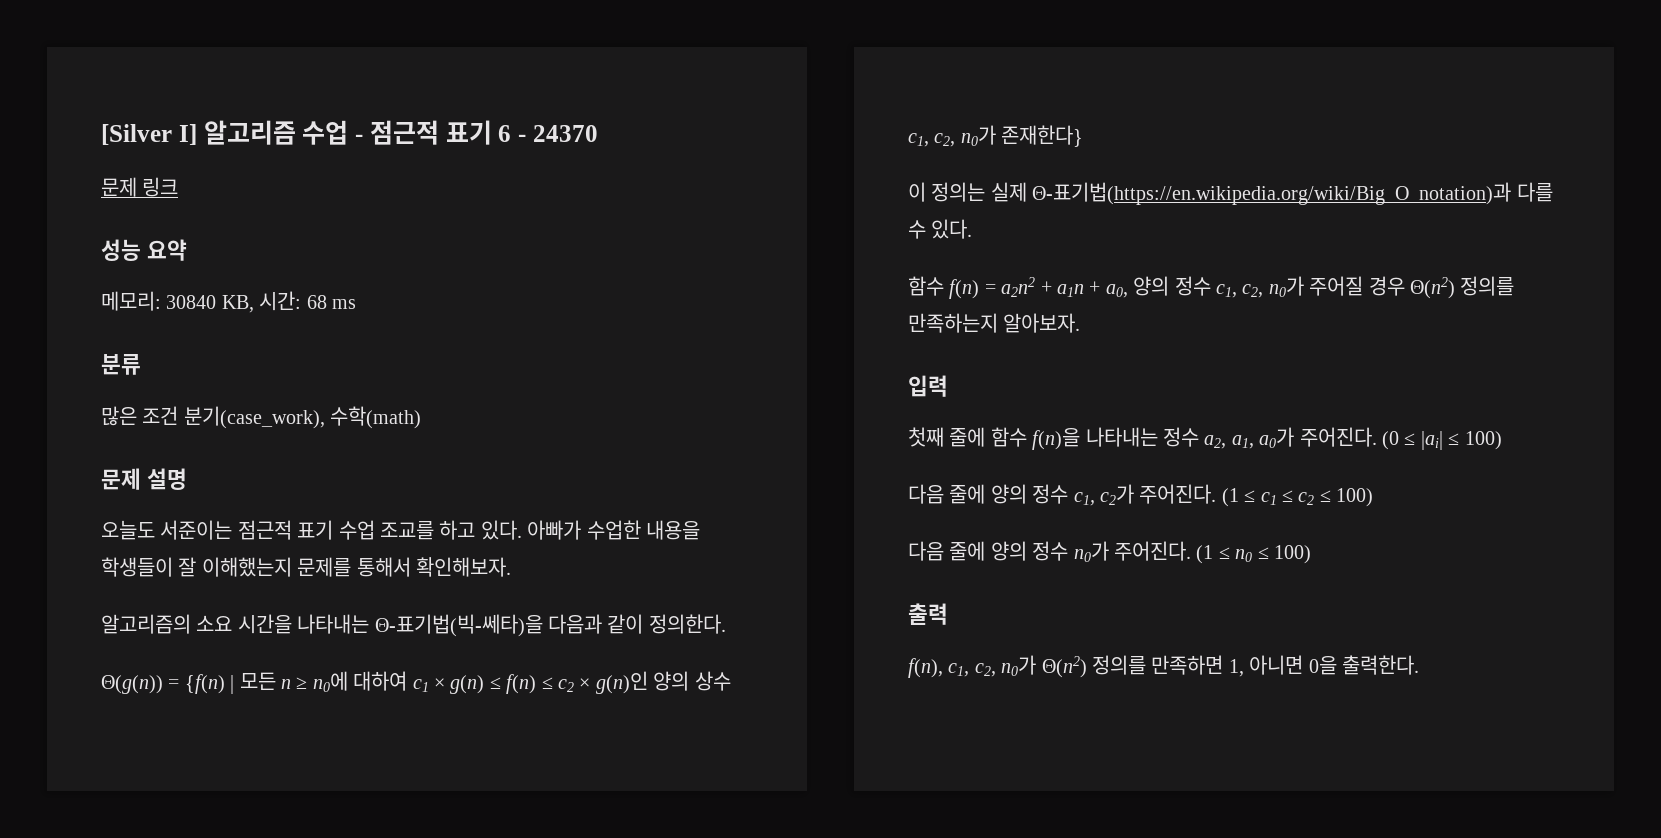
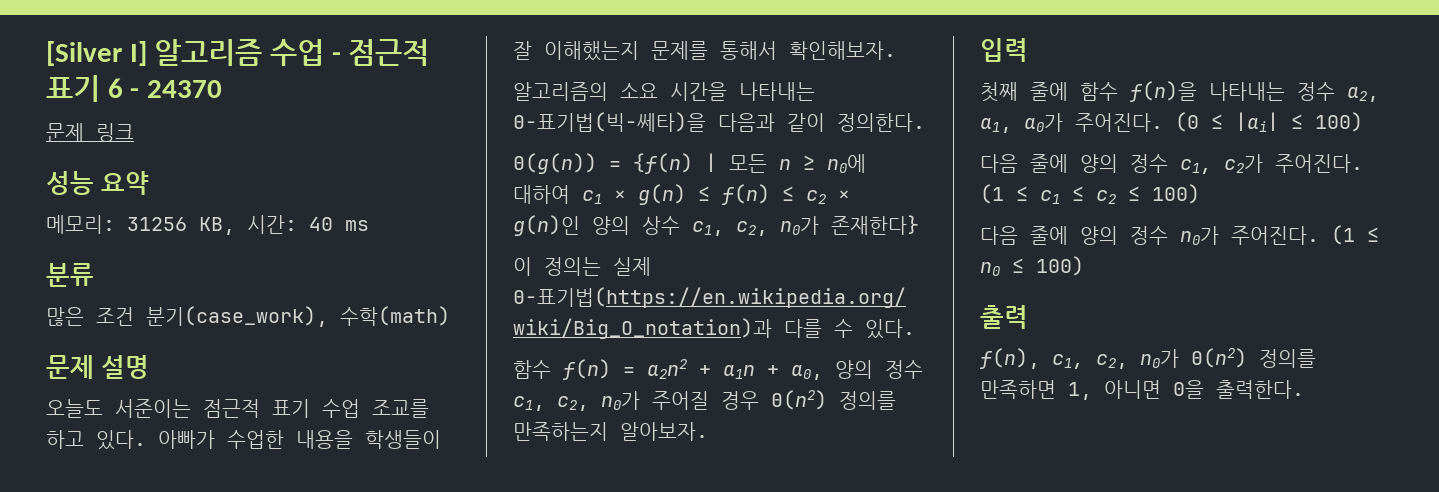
- 메모리: 30840 KB, 시간: 68 ms
+ 메모리: 31256 KB, 시간: 40 ms

